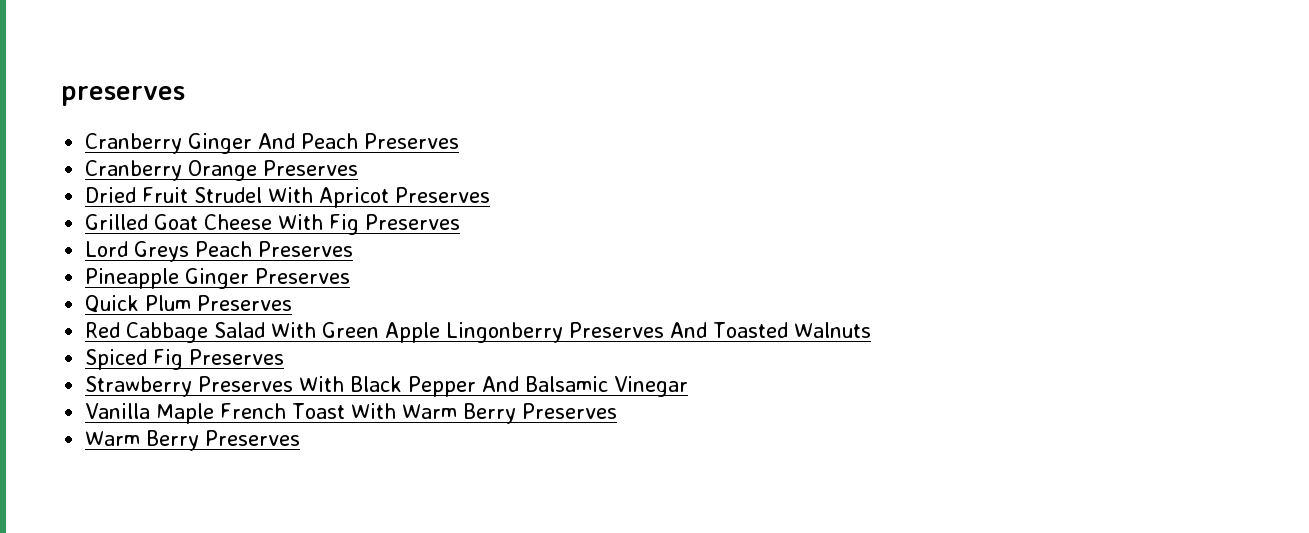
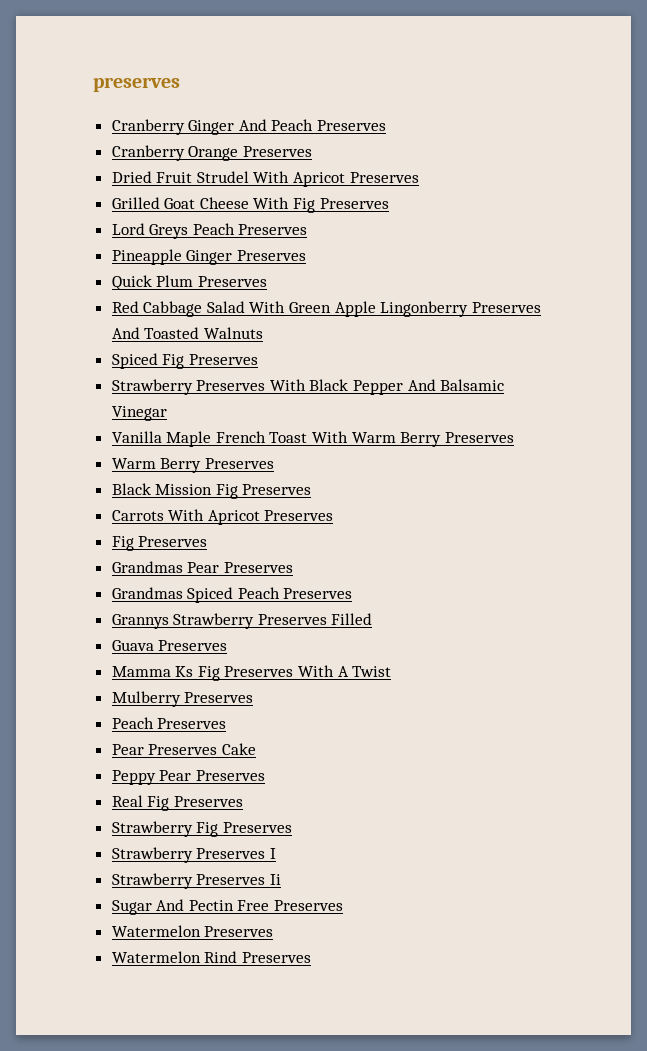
+ Black Mission Fig Preserves
+ Carrots With Apricot Preserves
+ Fig Preserves
+ Grandmas Pear Preserves
+ Grandmas Spiced Peach Preserves
+ Grannys Strawberry Preserves Filled
+ Guava Preserves
+ Mamma Ks Fig Preserves With A Twist
+ Mulberry Preserves
+ Peach Preserves
+ Pear Preserves Cake
+ Peppy Pear Preserves
+ Real Fig Preserves
+ Strawberry Fig Preserves
+ Strawberry Preserves I
+ Strawberry Preserves Ii
+ Sugar And Pectin Free Preserves
+ Watermelon Preserves
+ Watermelon Rind Preserves

